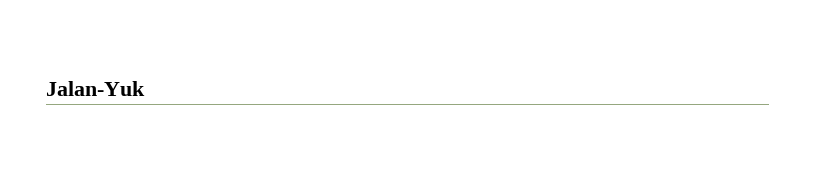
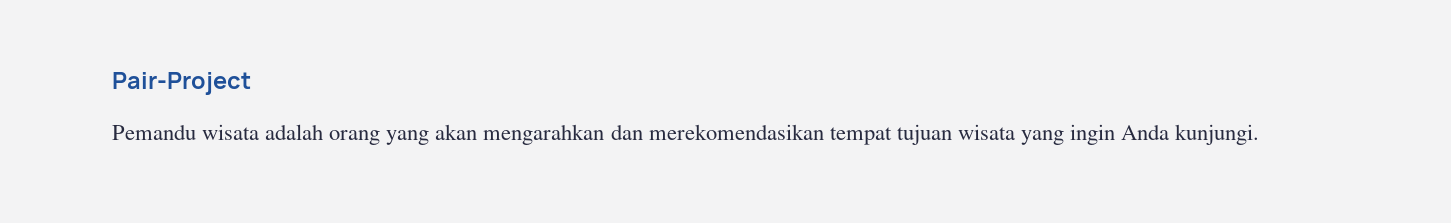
- Jalan-Yuk
+ Pair-Project
+ Pemandu wisata adalah orang yang akan mengarahkan dan merekomendasikan tempat tujuan wisata yang ingin Anda kunjungi.

